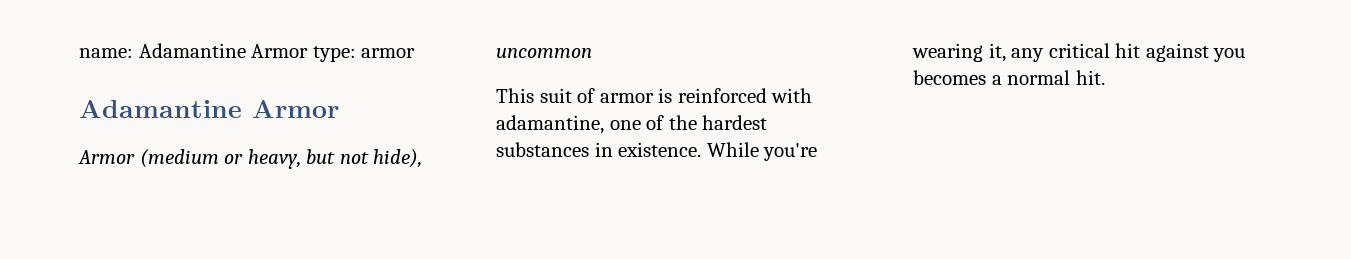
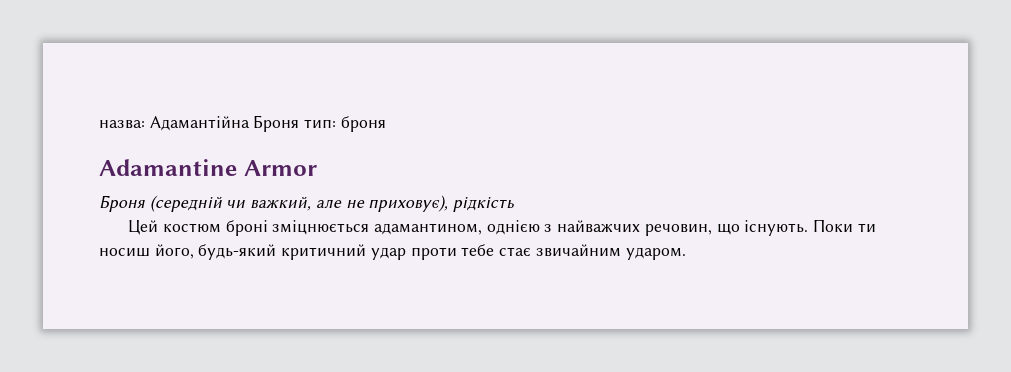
- name: Adamantine Armor type: armor
+ назва: Адамантійна Броня тип: броня
  Adamantine Armor
- Armor (medium or heavy, but not hide), uncommon
- This suit of armor is reinforced with adamantine, one of the hardest substances in existence. While you're wearing it, any critical hit against you becomes a normal hit.
+ Броня (середній чи важкий, але не приховує), рідкість
+ Цей костюм броні зміцнюється адамантином, однією з найважчих речовин, що існують. Поки ти носиш його, будь-який критичний удар проти тебе стає звичайним ударом.

